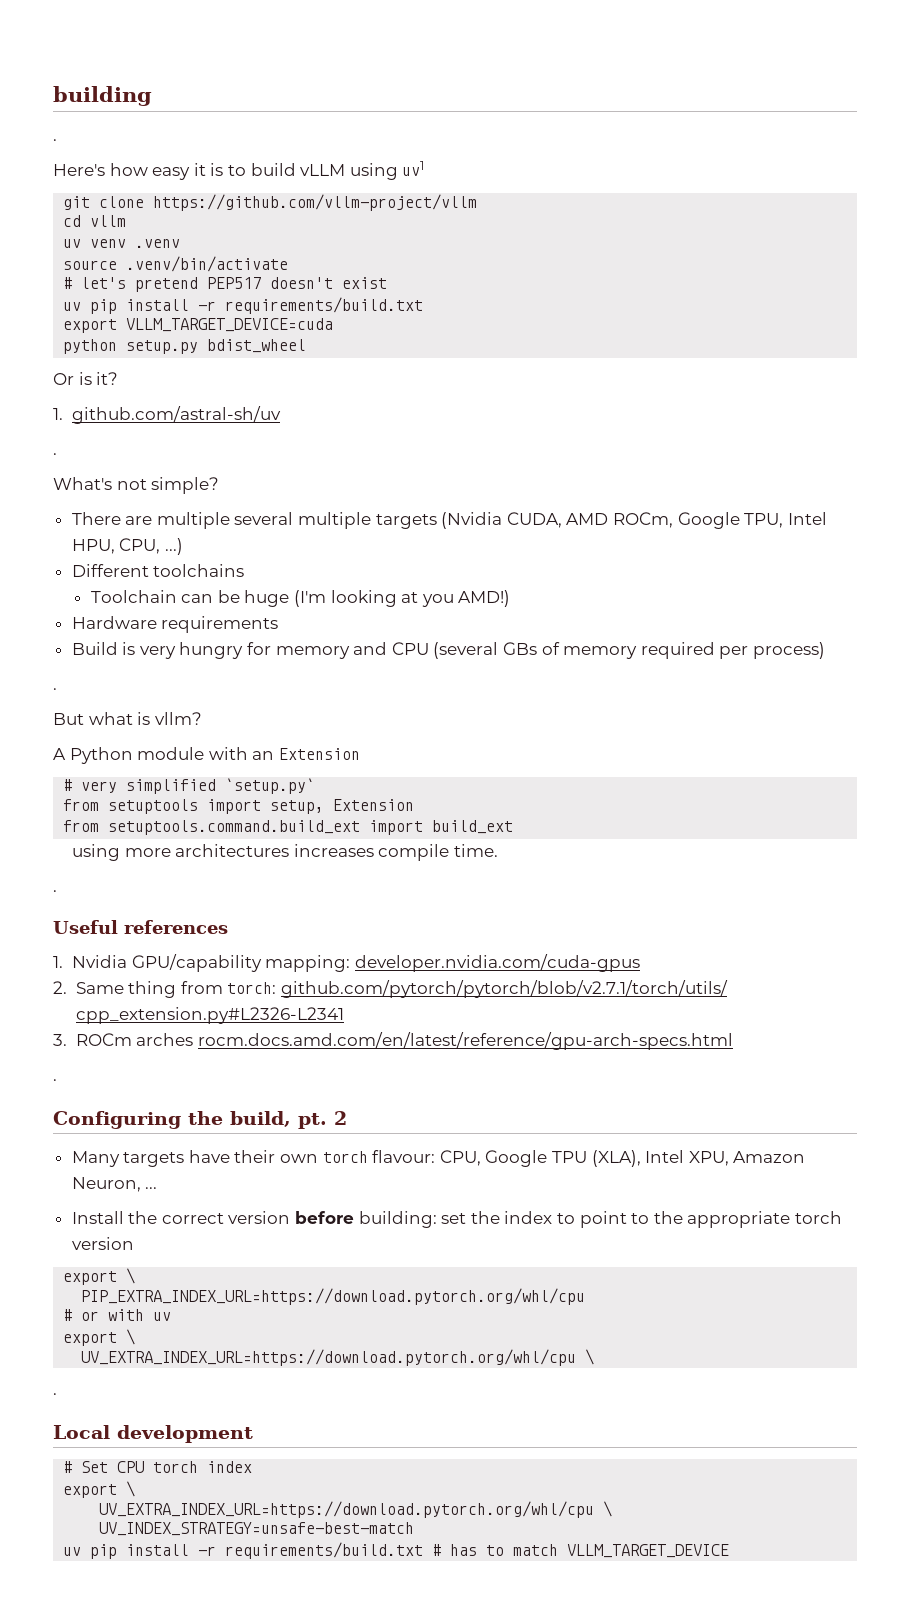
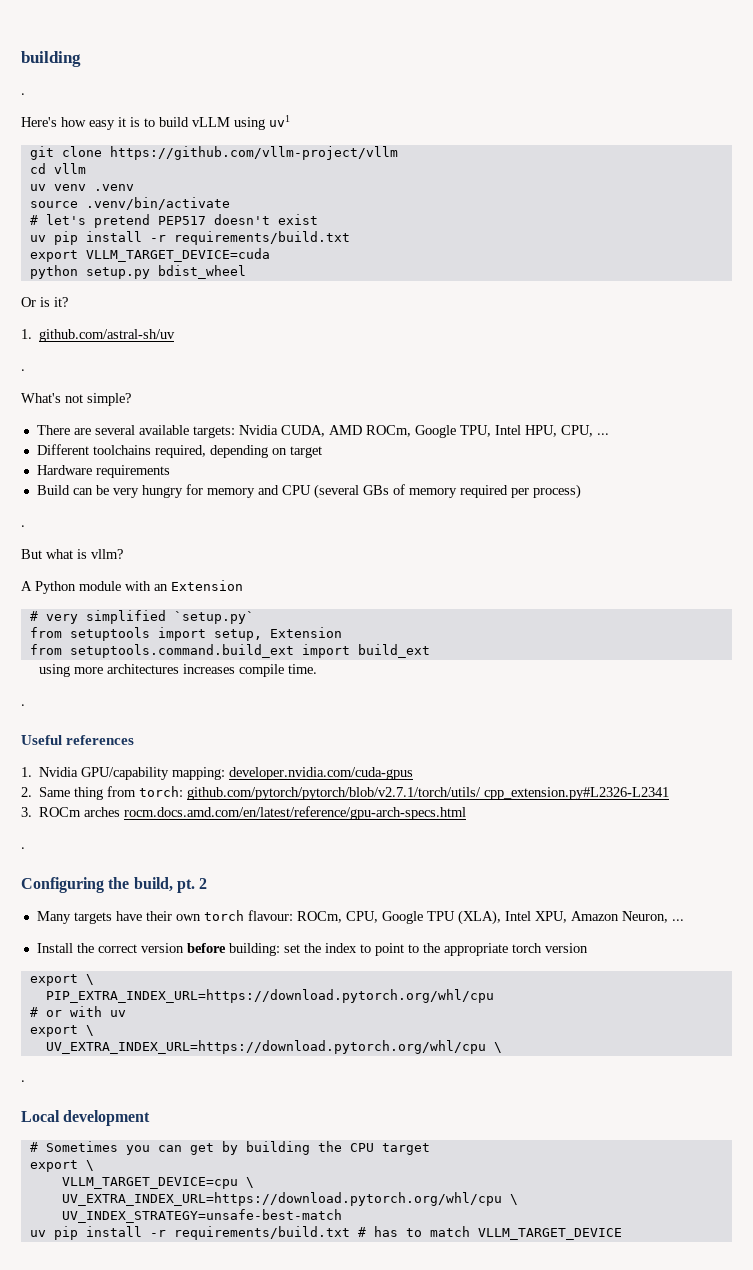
- There are multiple several multiple targets (Nvidia CUDA, AMD ROCm, Google TPU, Intel HPU, CPU, ...)
+ There are several available targets: Nvidia CUDA, AMD ROCm, Google TPU, Intel HPU, CPU, ...
- Different toolchains
- Toolchain can be huge (I'm looking at you AMD!)
+ Different toolchains required, depending on target
- Build is very hungry for memory and CPU (several GBs of memory required per process)
+ Build can be very hungry for memory and CPU (several GBs of memory required per process)
- Many targets have their own torch flavour: CPU, Google TPU (XLA), Intel XPU, Amazon Neuron, ...
+ Many targets have their own torch flavour: ROCm, CPU, Google TPU (XLA), Intel XPU, Amazon Neuron, ...
- # Set CPU torch index
+ # Sometimes you can get by building the CPU target
  export \
+ VLLM_TARGET_DEVICE=cpu \

